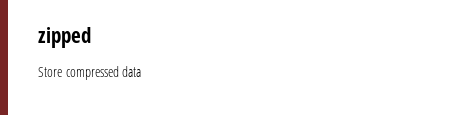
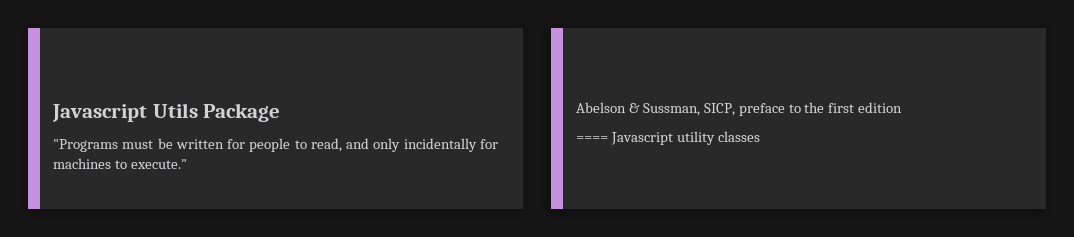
- zipped
- Store compressed data
+ Javascript Utils Package
+ "Programs must be written for people to read, and only incidentally for machines to execute."
+ Abelson & Sussman, SICP, preface to the first edition
+ ==== Javascript utility classes

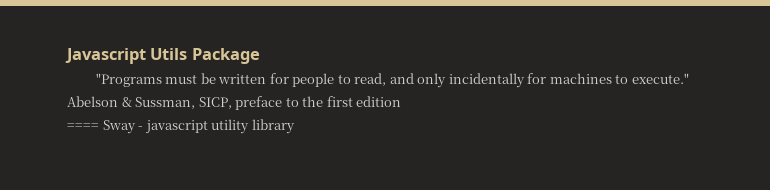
- ==== Javascript utility classes
+ ==== Sway - javascript utility library

